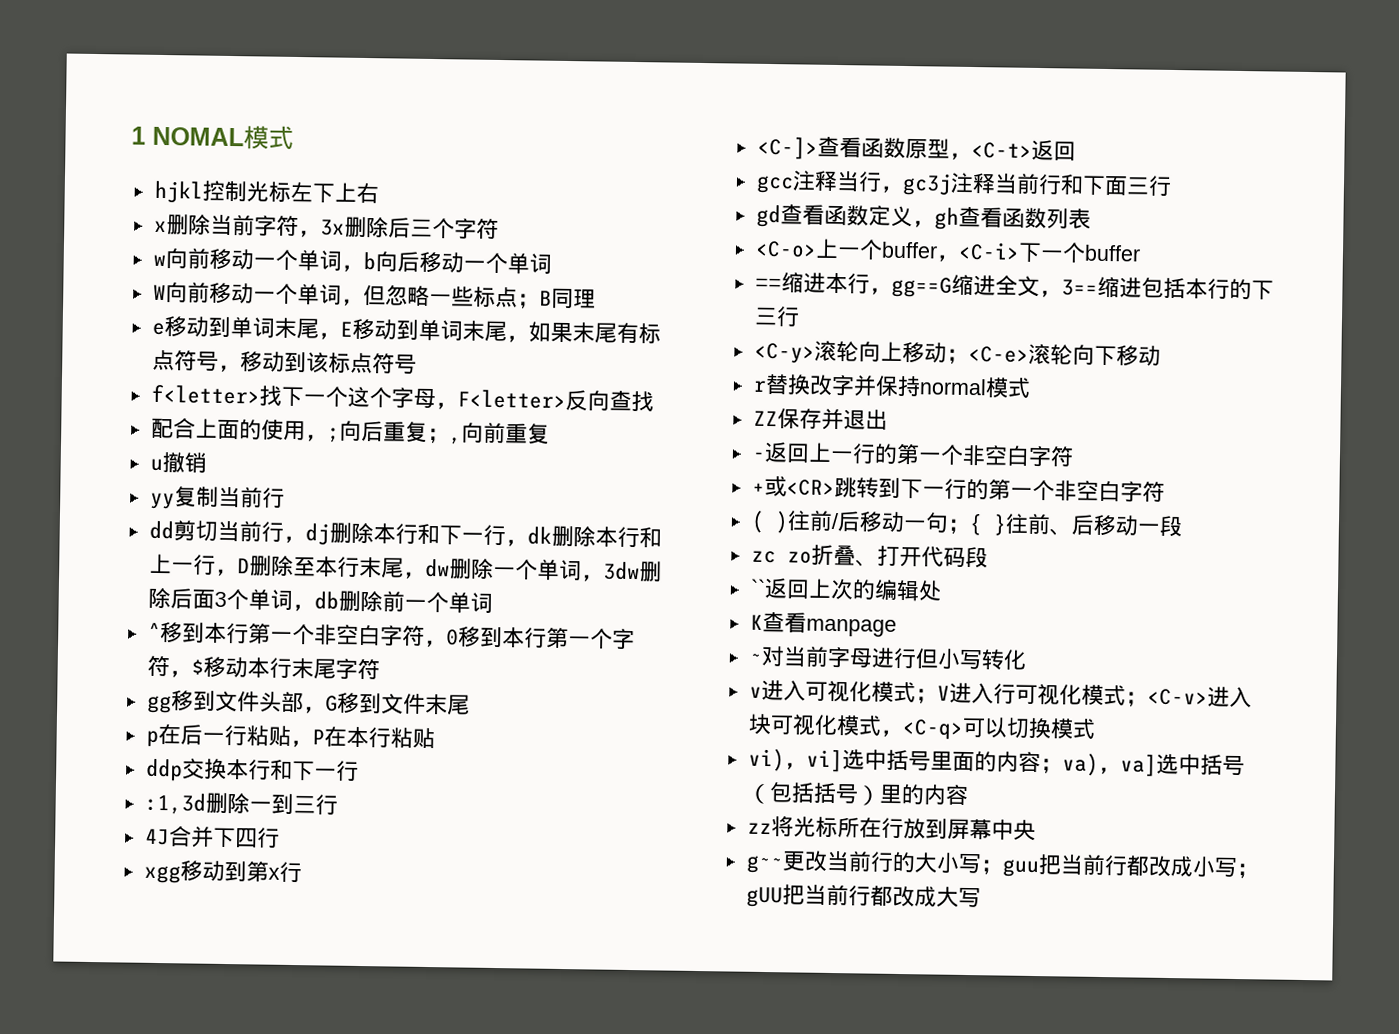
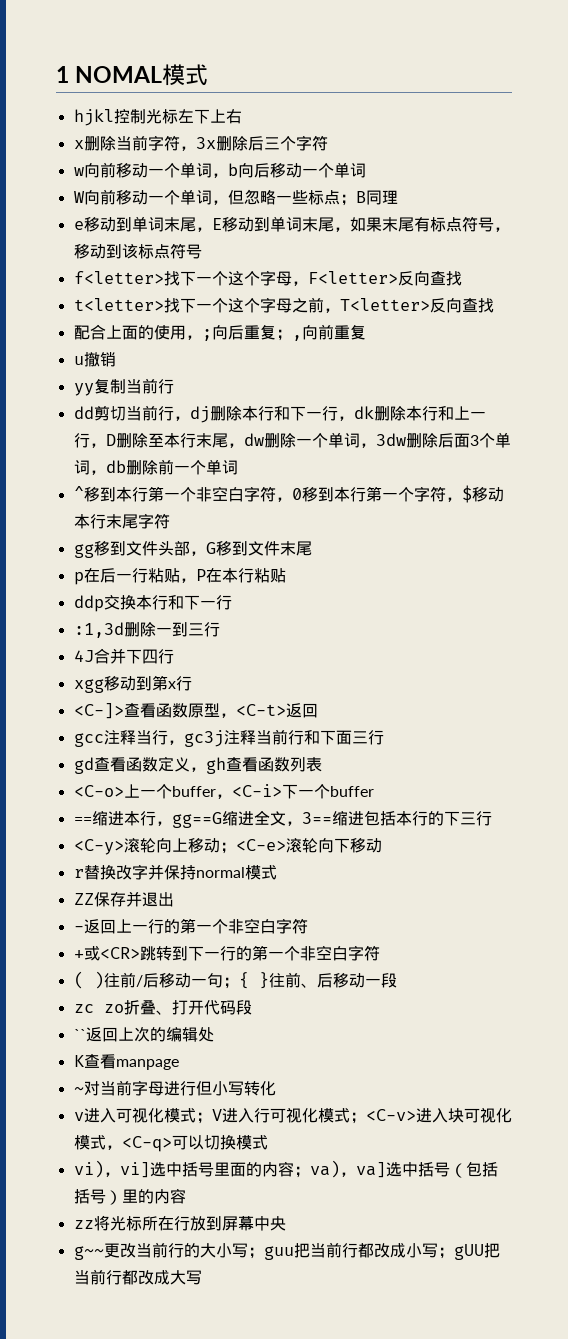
+ t<letter>找下一个这个字母之前，T<letter>反向查找

